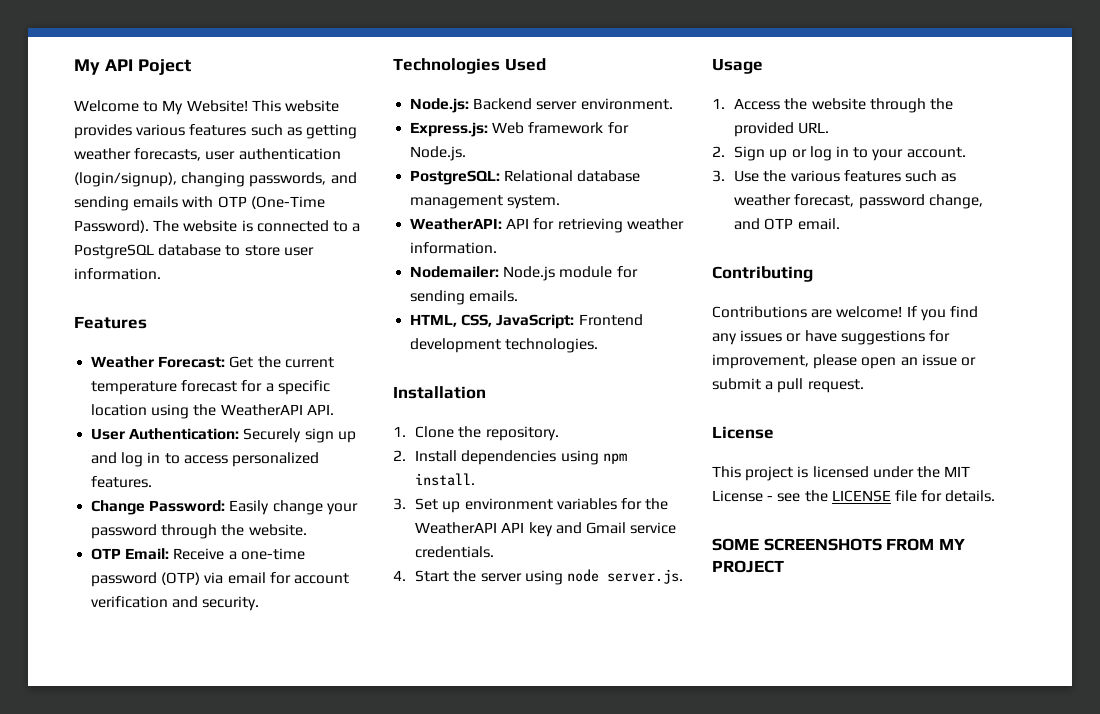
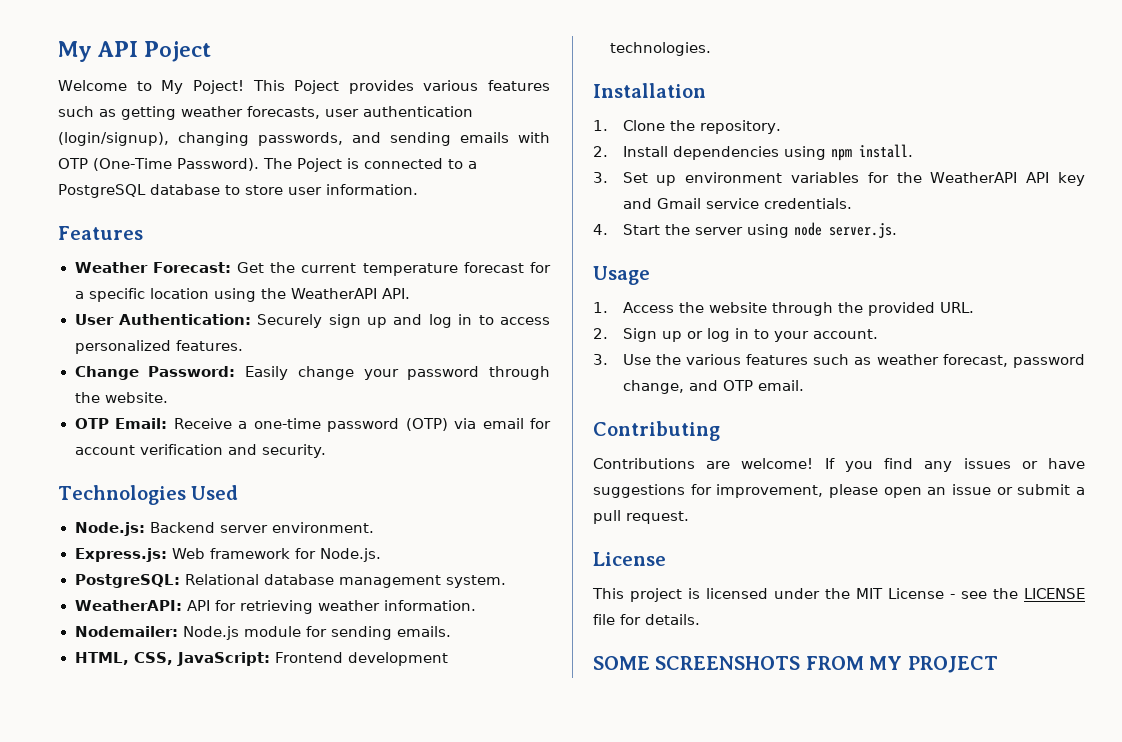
- Welcome to My Website! This website provides various features such as getting weather forecasts, user authentication (login/signup), changing passwords, and sending emails with OTP (One-Time Password).
+ Welcome to My Poject! This Poject provides various features such as getting weather forecasts, user authentication (login/signup), changing passwords, and sending emails with OTP (One-Time Password).
- The website is connected to a PostgreSQL database to store user information.
+ The Poject is connected to a PostgreSQL database to store user information.

